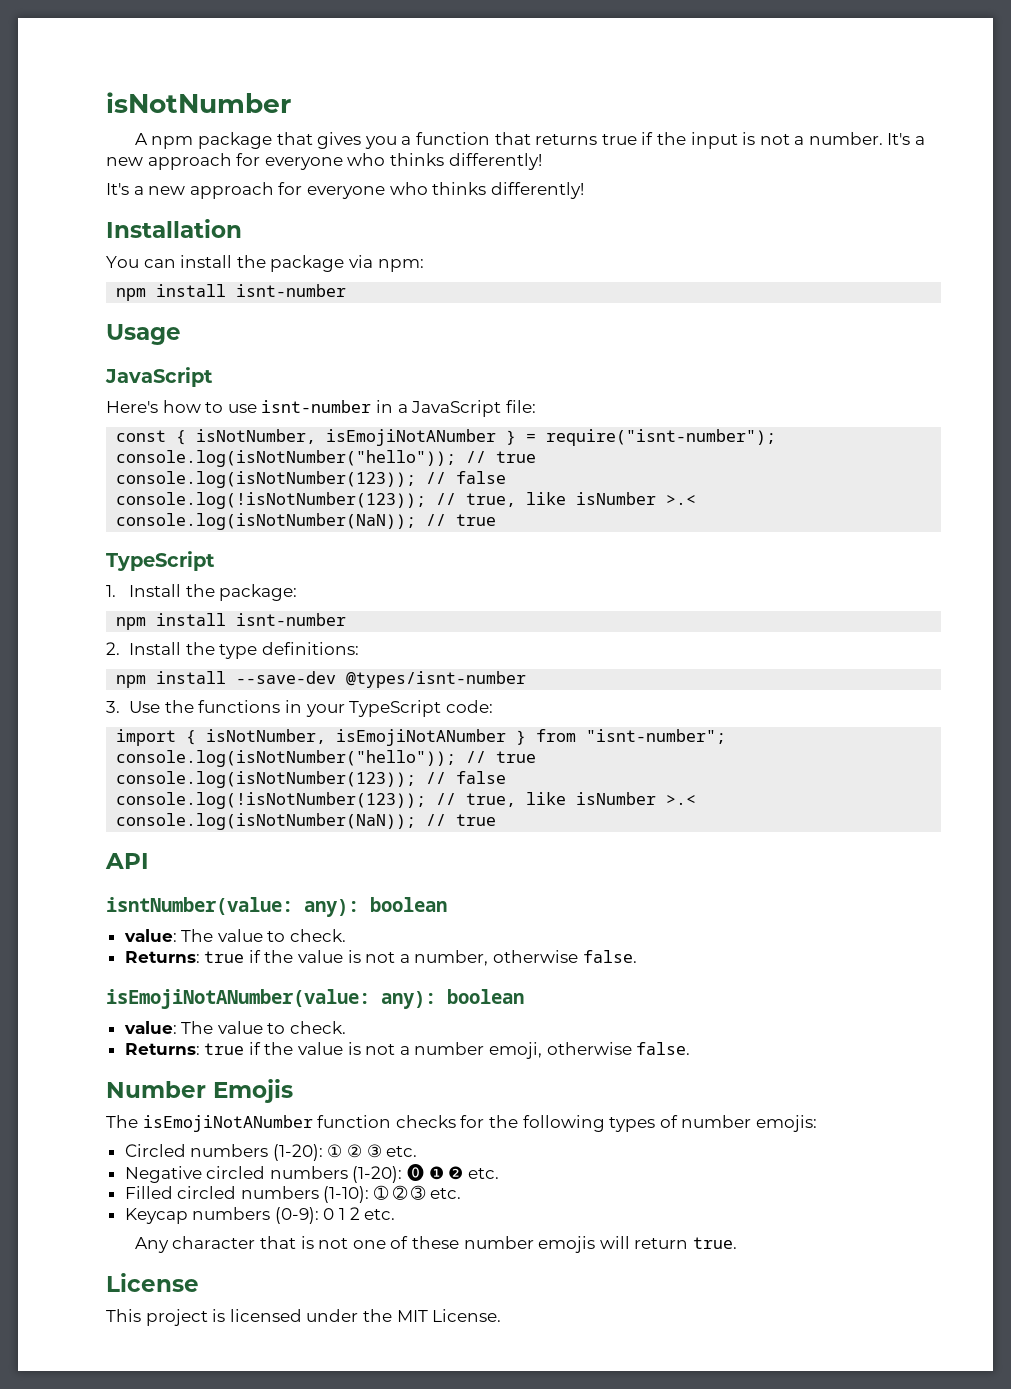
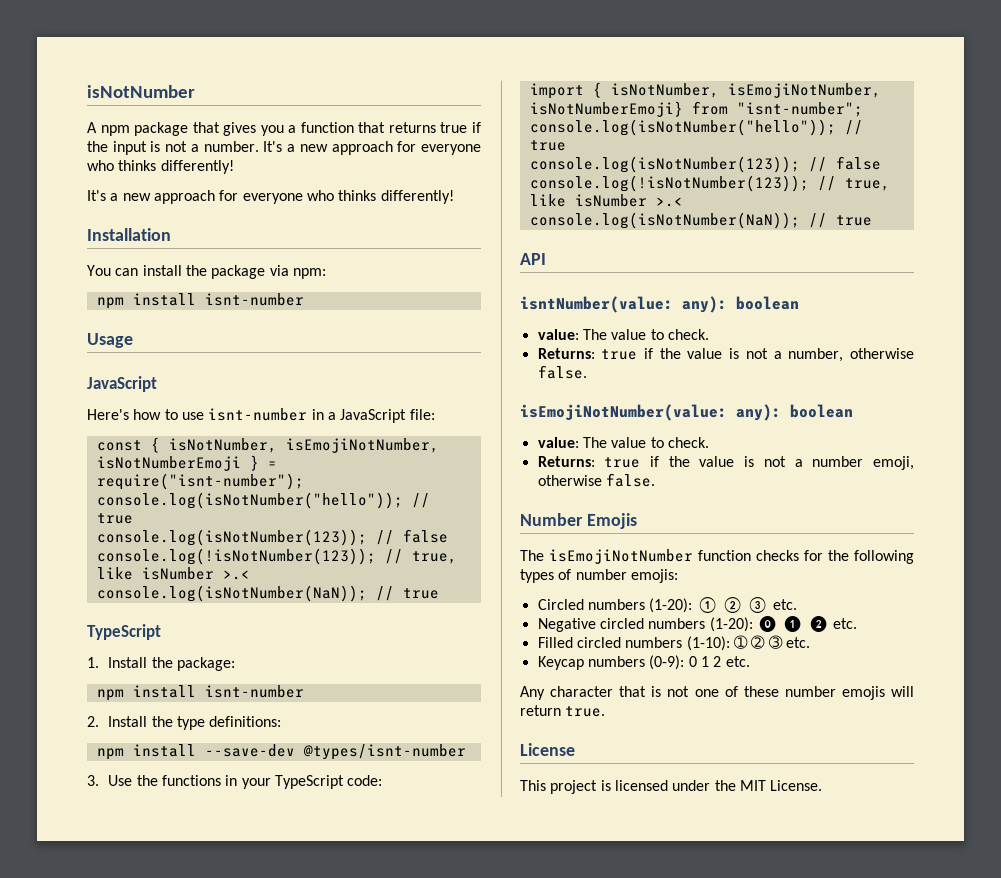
- const { isNotNumber, isEmojiNotANumber } = require("isnt-number");
+ const { isNotNumber, isEmojiNotNumber, isNotNumberEmoji } = require("isnt-number");
- import { isNotNumber, isEmojiNotANumber } from "isnt-number";
+ import { isNotNumber, isEmojiNotNumber, isNotNumberEmoji} from "isnt-number";
- isEmojiNotANumber(value: any): boolean
+ isEmojiNotNumber(value: any): boolean
- The isEmojiNotANumber function checks for the following types of number emojis:
+ The isEmojiNotNumber function checks for the following types of number emojis:

